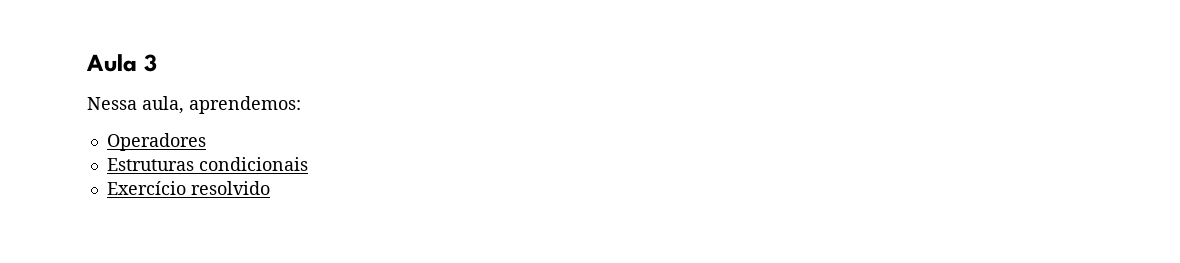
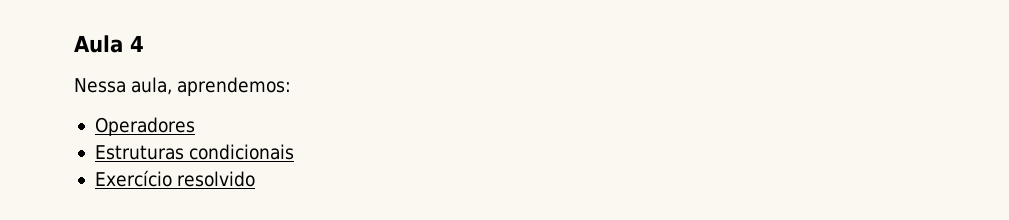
- Aula 3
+ Aula 4

